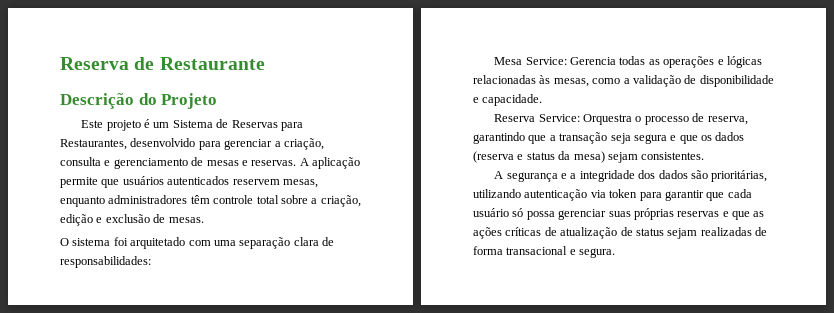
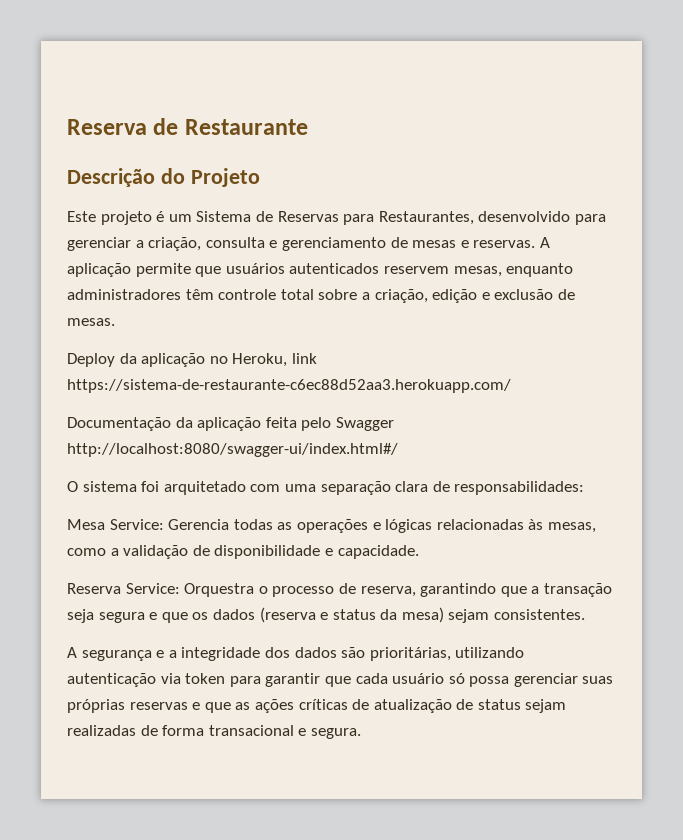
+ Deploy da aplicação no Heroku, link https://sistema-de-restaurante-c6ec88d52aa3.herokuapp.com/
+ Documentação da aplicação feita pelo Swagger http://localhost:8080/swagger-ui/index.html#/

